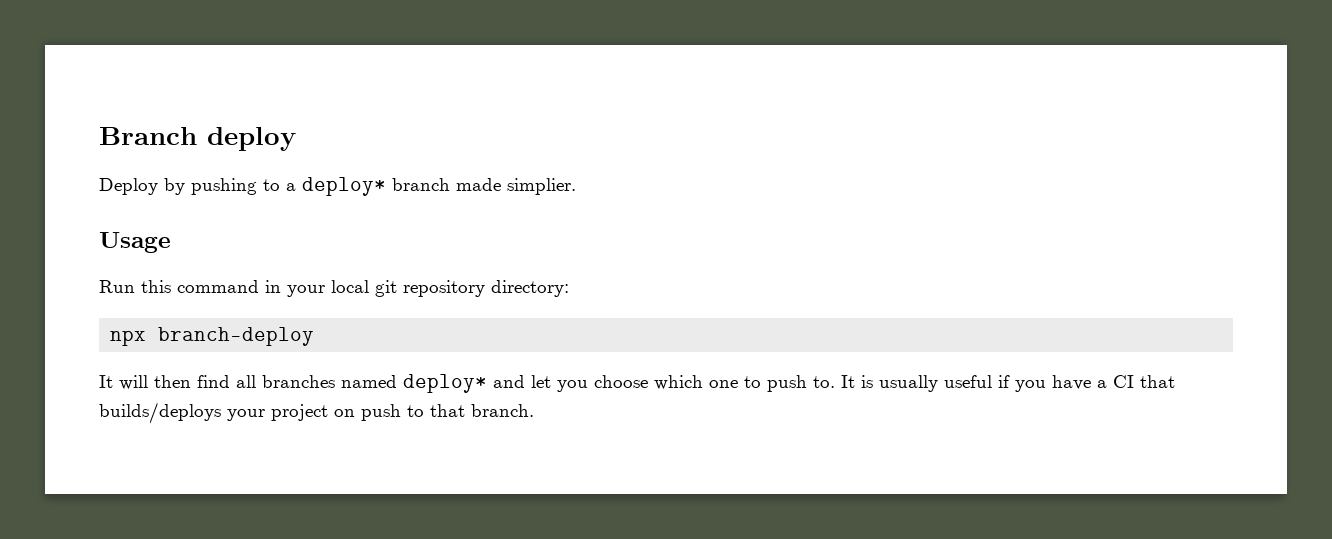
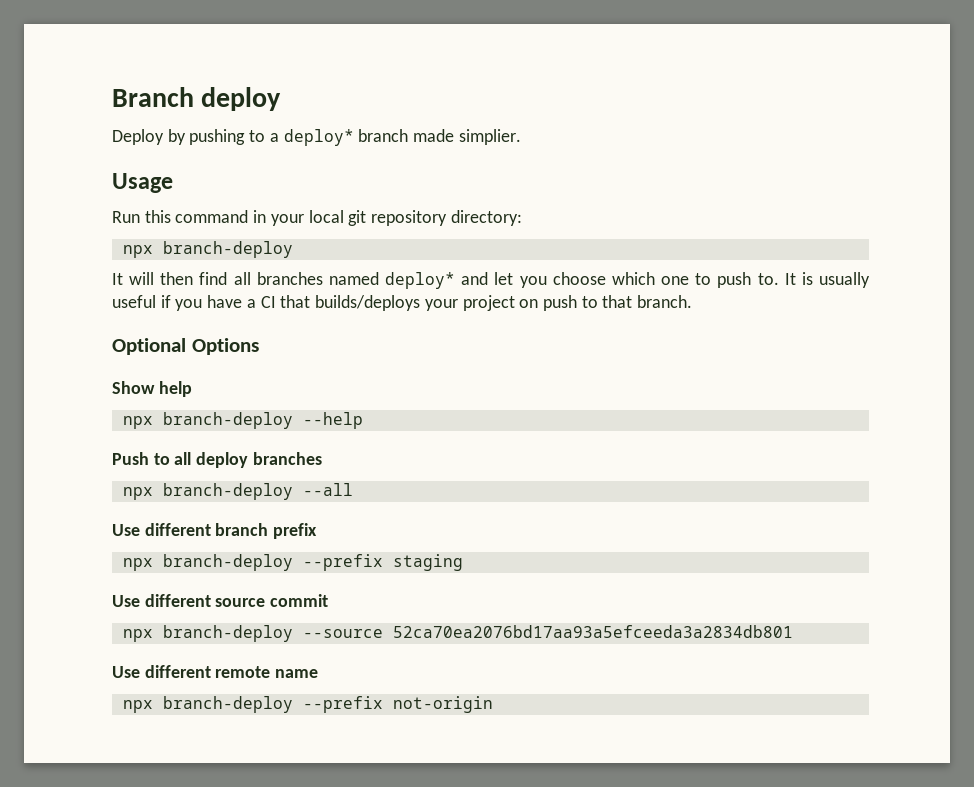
+ Optional Options
+ Show help
+ npx branch-deploy --help
+ Push to all deploy branches
+ npx branch-deploy --all
+ Use different branch prefix
+ npx branch-deploy --prefix staging
+ Use different source commit
+ npx branch-deploy --source 52ca70ea2076bd17aa93a5efceeda3a2834db801
+ Use different remote name
+ npx branch-deploy --prefix not-origin

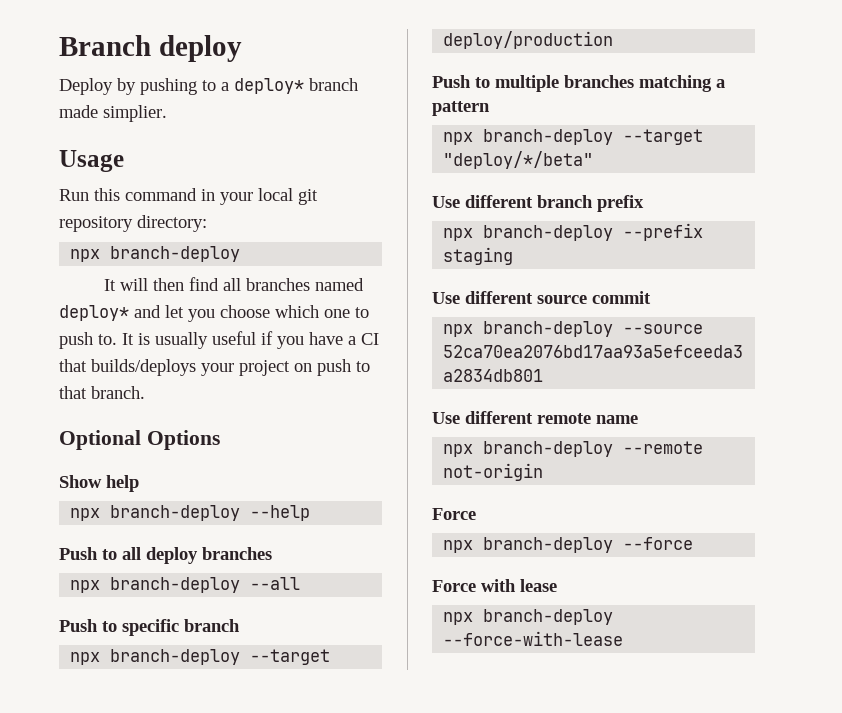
+ Push to specific branch
+ npx branch-deploy --target deploy/production
+ Push to multiple branches matching a pattern
+ npx branch-deploy --target "deploy/*/beta"
- npx branch-deploy --prefix not-origin
+ npx branch-deploy --remote not-origin
+ Force
+ npx branch-deploy --force
+ Force with lease
+ npx branch-deploy --force-with-lease

